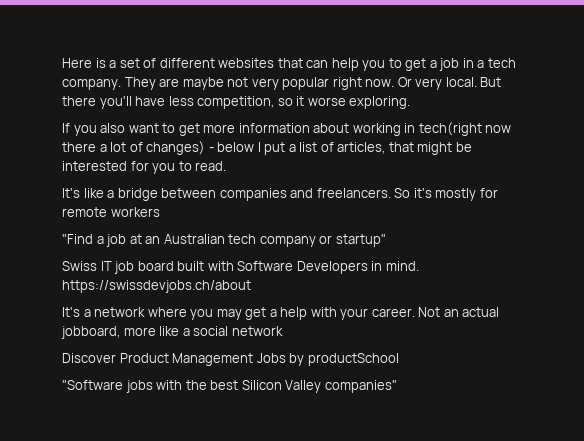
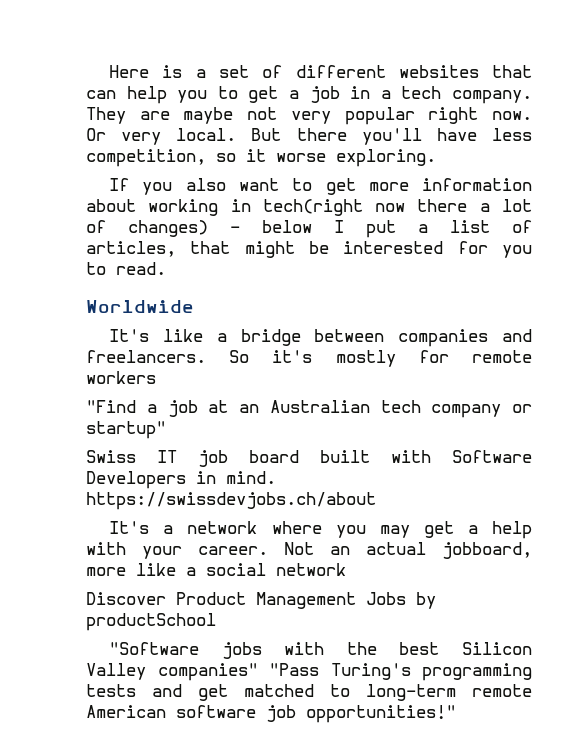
+ Worldwide
- "Software jobs with the best Silicon Valley companies"
+ "Software jobs with the best Silicon Valley companies" "Pass Turing's programming tests and get matched to long-term remote American software job opportunities!"

